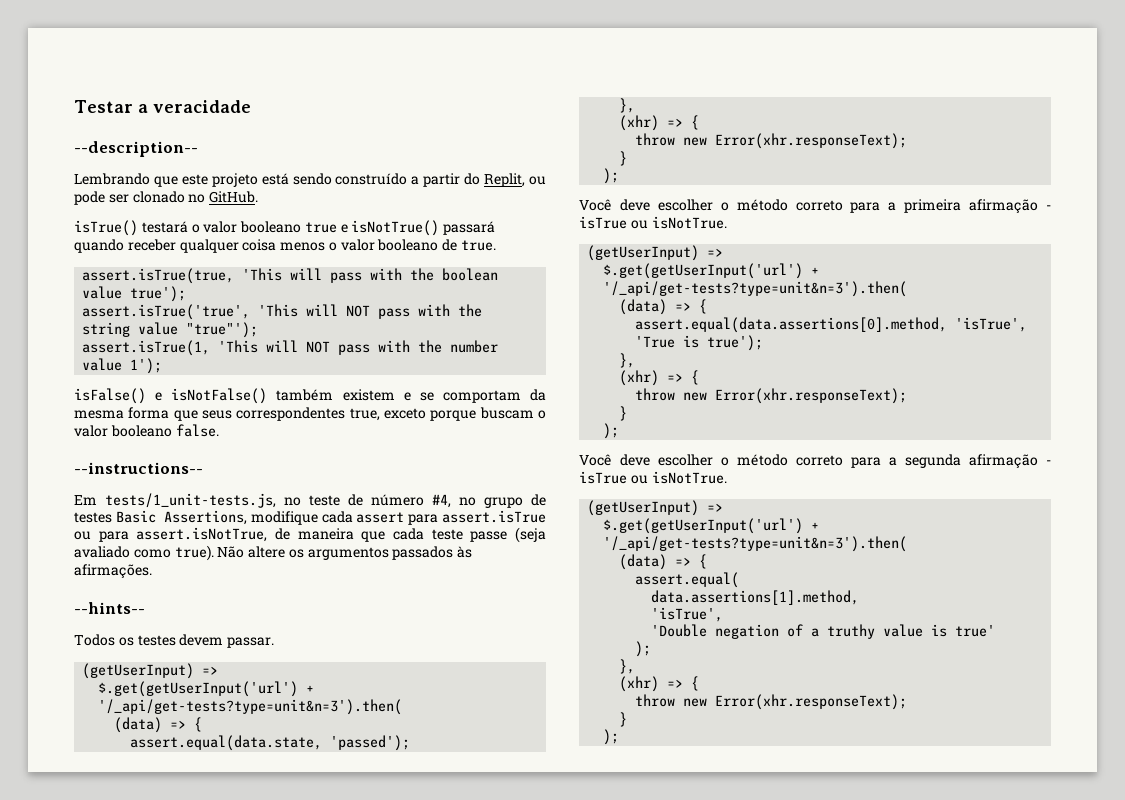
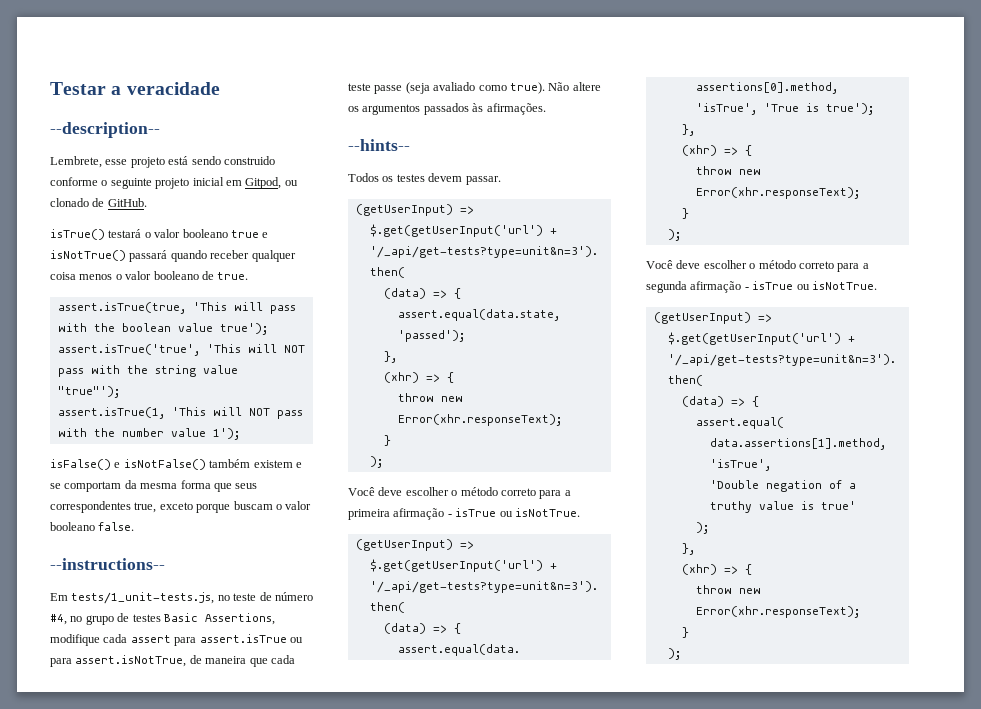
- Lembrando que este projeto está sendo construído a partir do Replit, ou pode ser clonado no GitHub.
+ Lembrete, esse projeto está sendo construido conforme o seguinte projeto inicial em Gitpod, ou clonado de GitHub.

